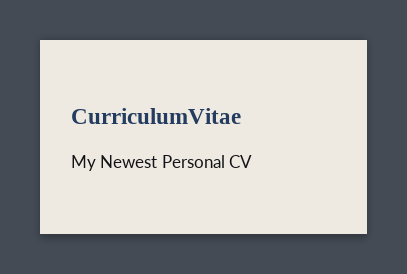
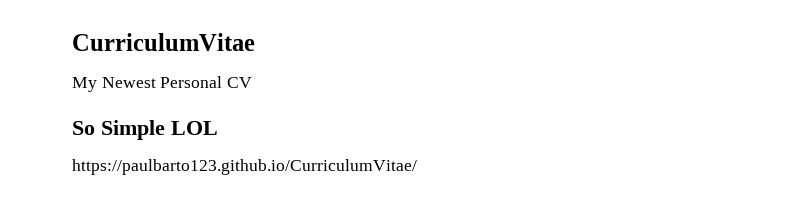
+ So Simple LOL
+ https://paulbarto123.github.io/CurriculumVitae/

